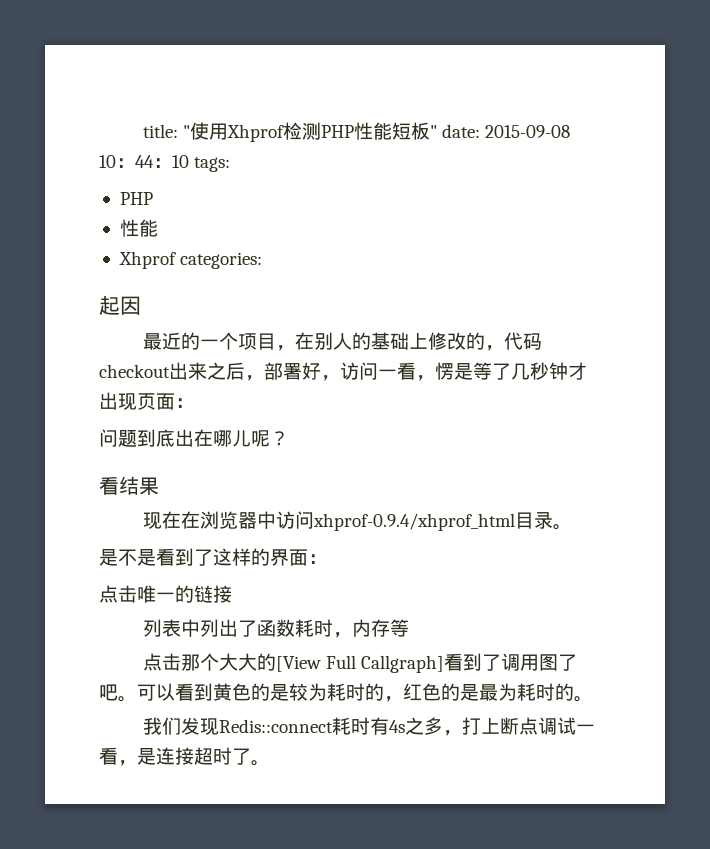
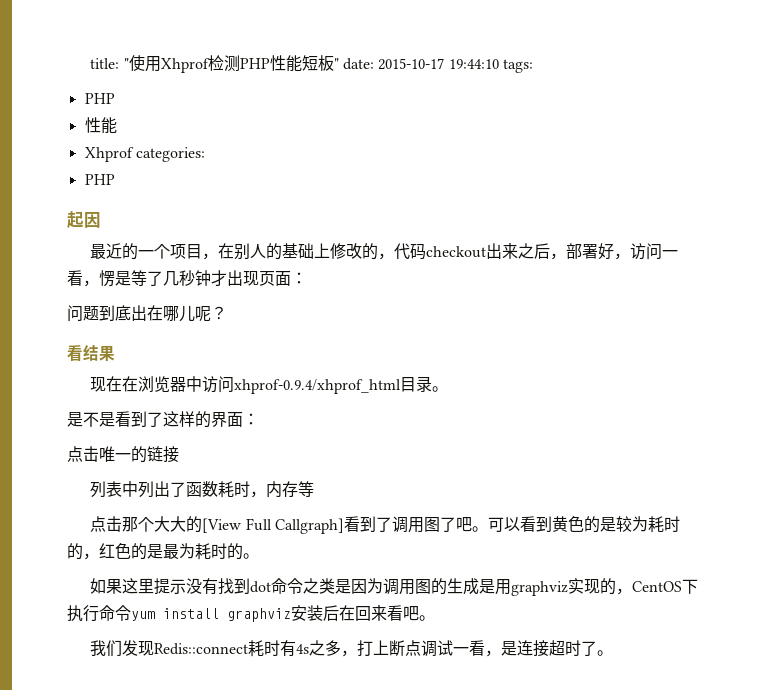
- title: "使用Xhprof检测PHP性能短板" date: 2015-09-08 10：44：10 tags:
+ title: "使用Xhprof检测PHP性能短板" date: 2015-10-17 19:44:10 tags:
  Xhprof categories:
+ PHP
+ 如果这里提示没有找到dot命令之类是因为调用图的生成是用graphviz实现的，CentOS下执行命令yum install graphviz安装后在回来看吧。

